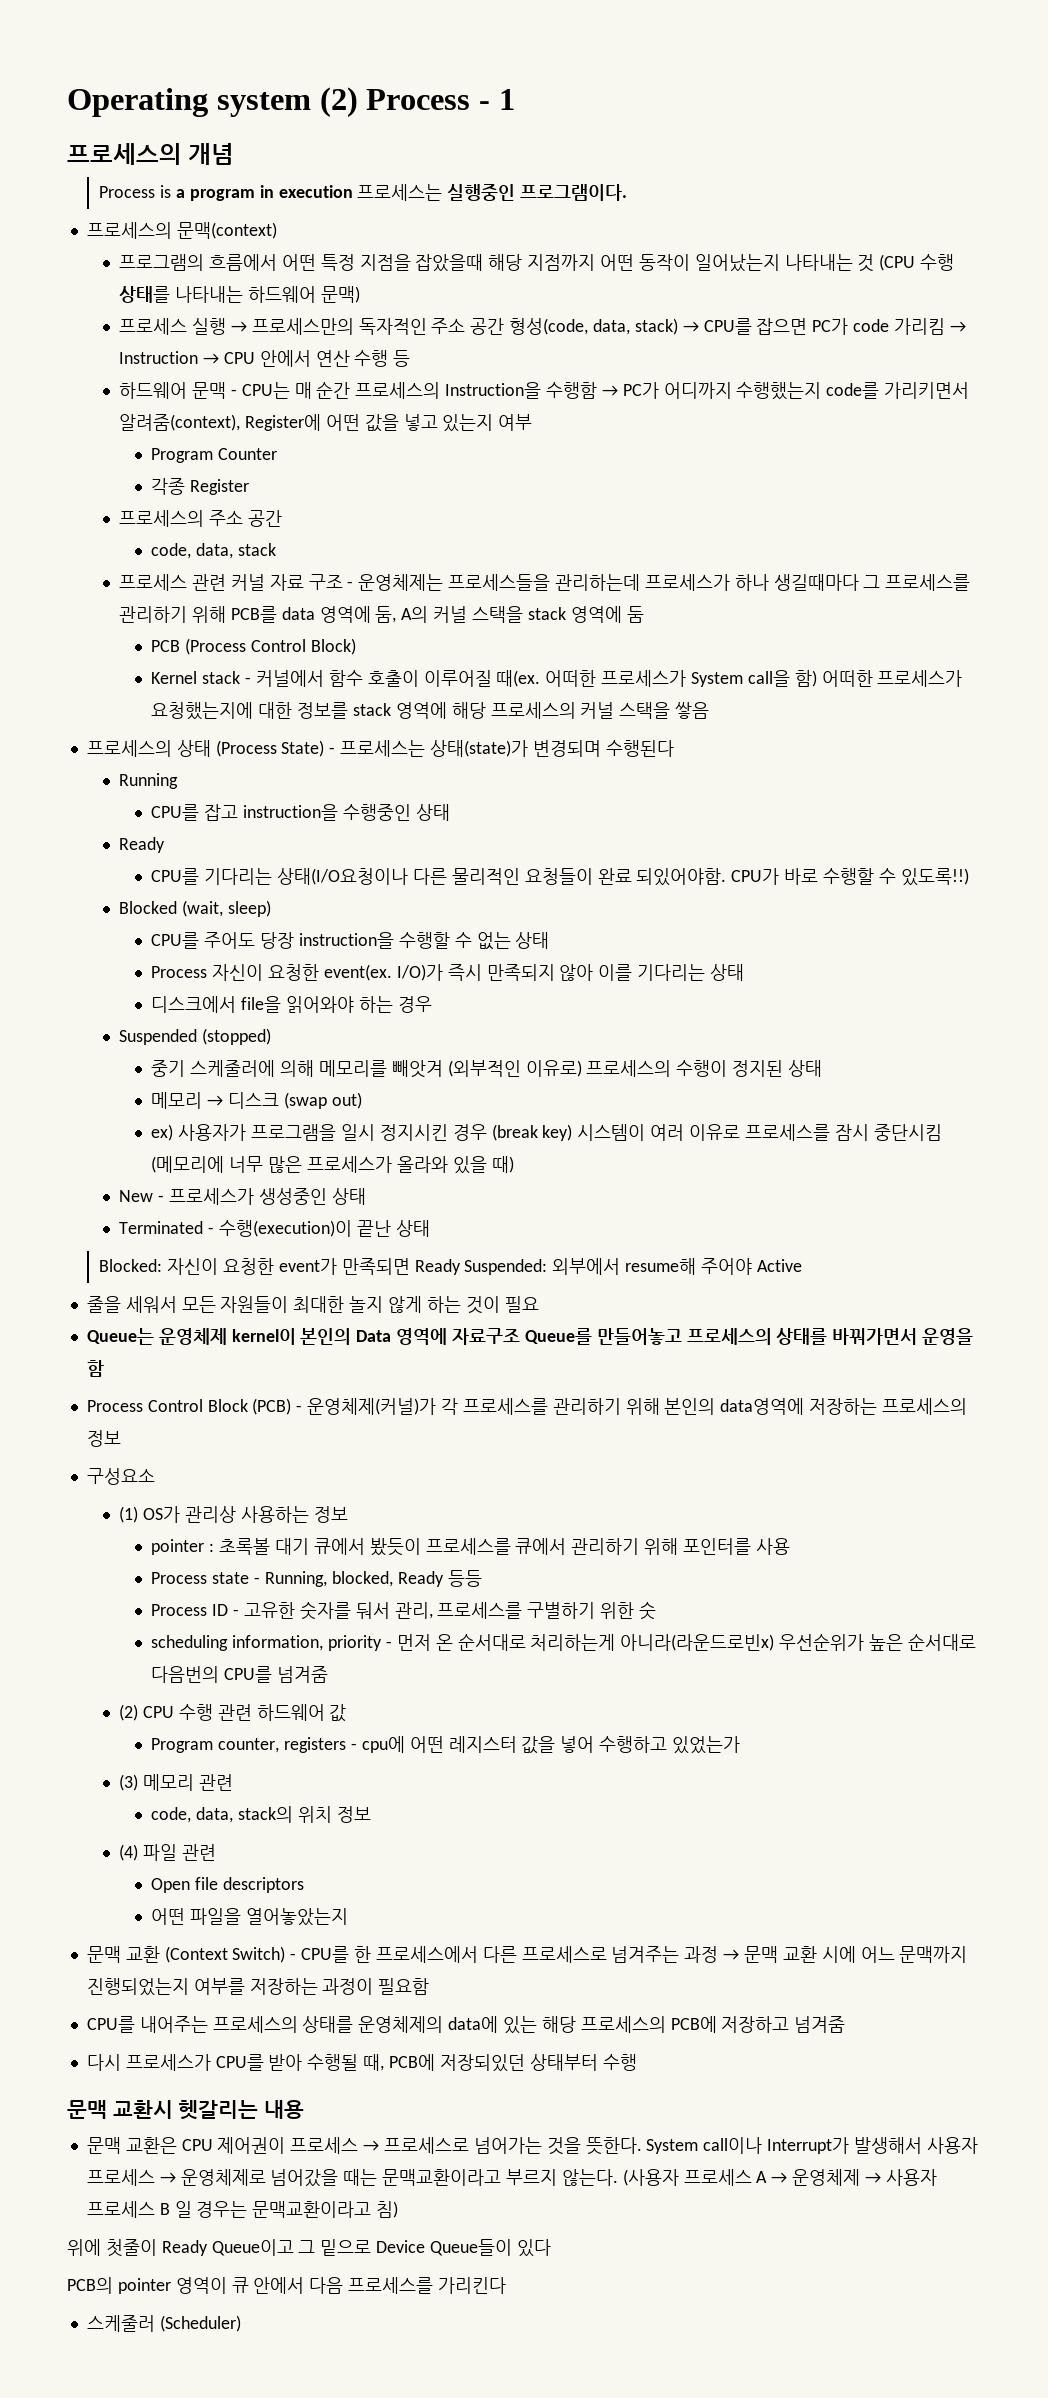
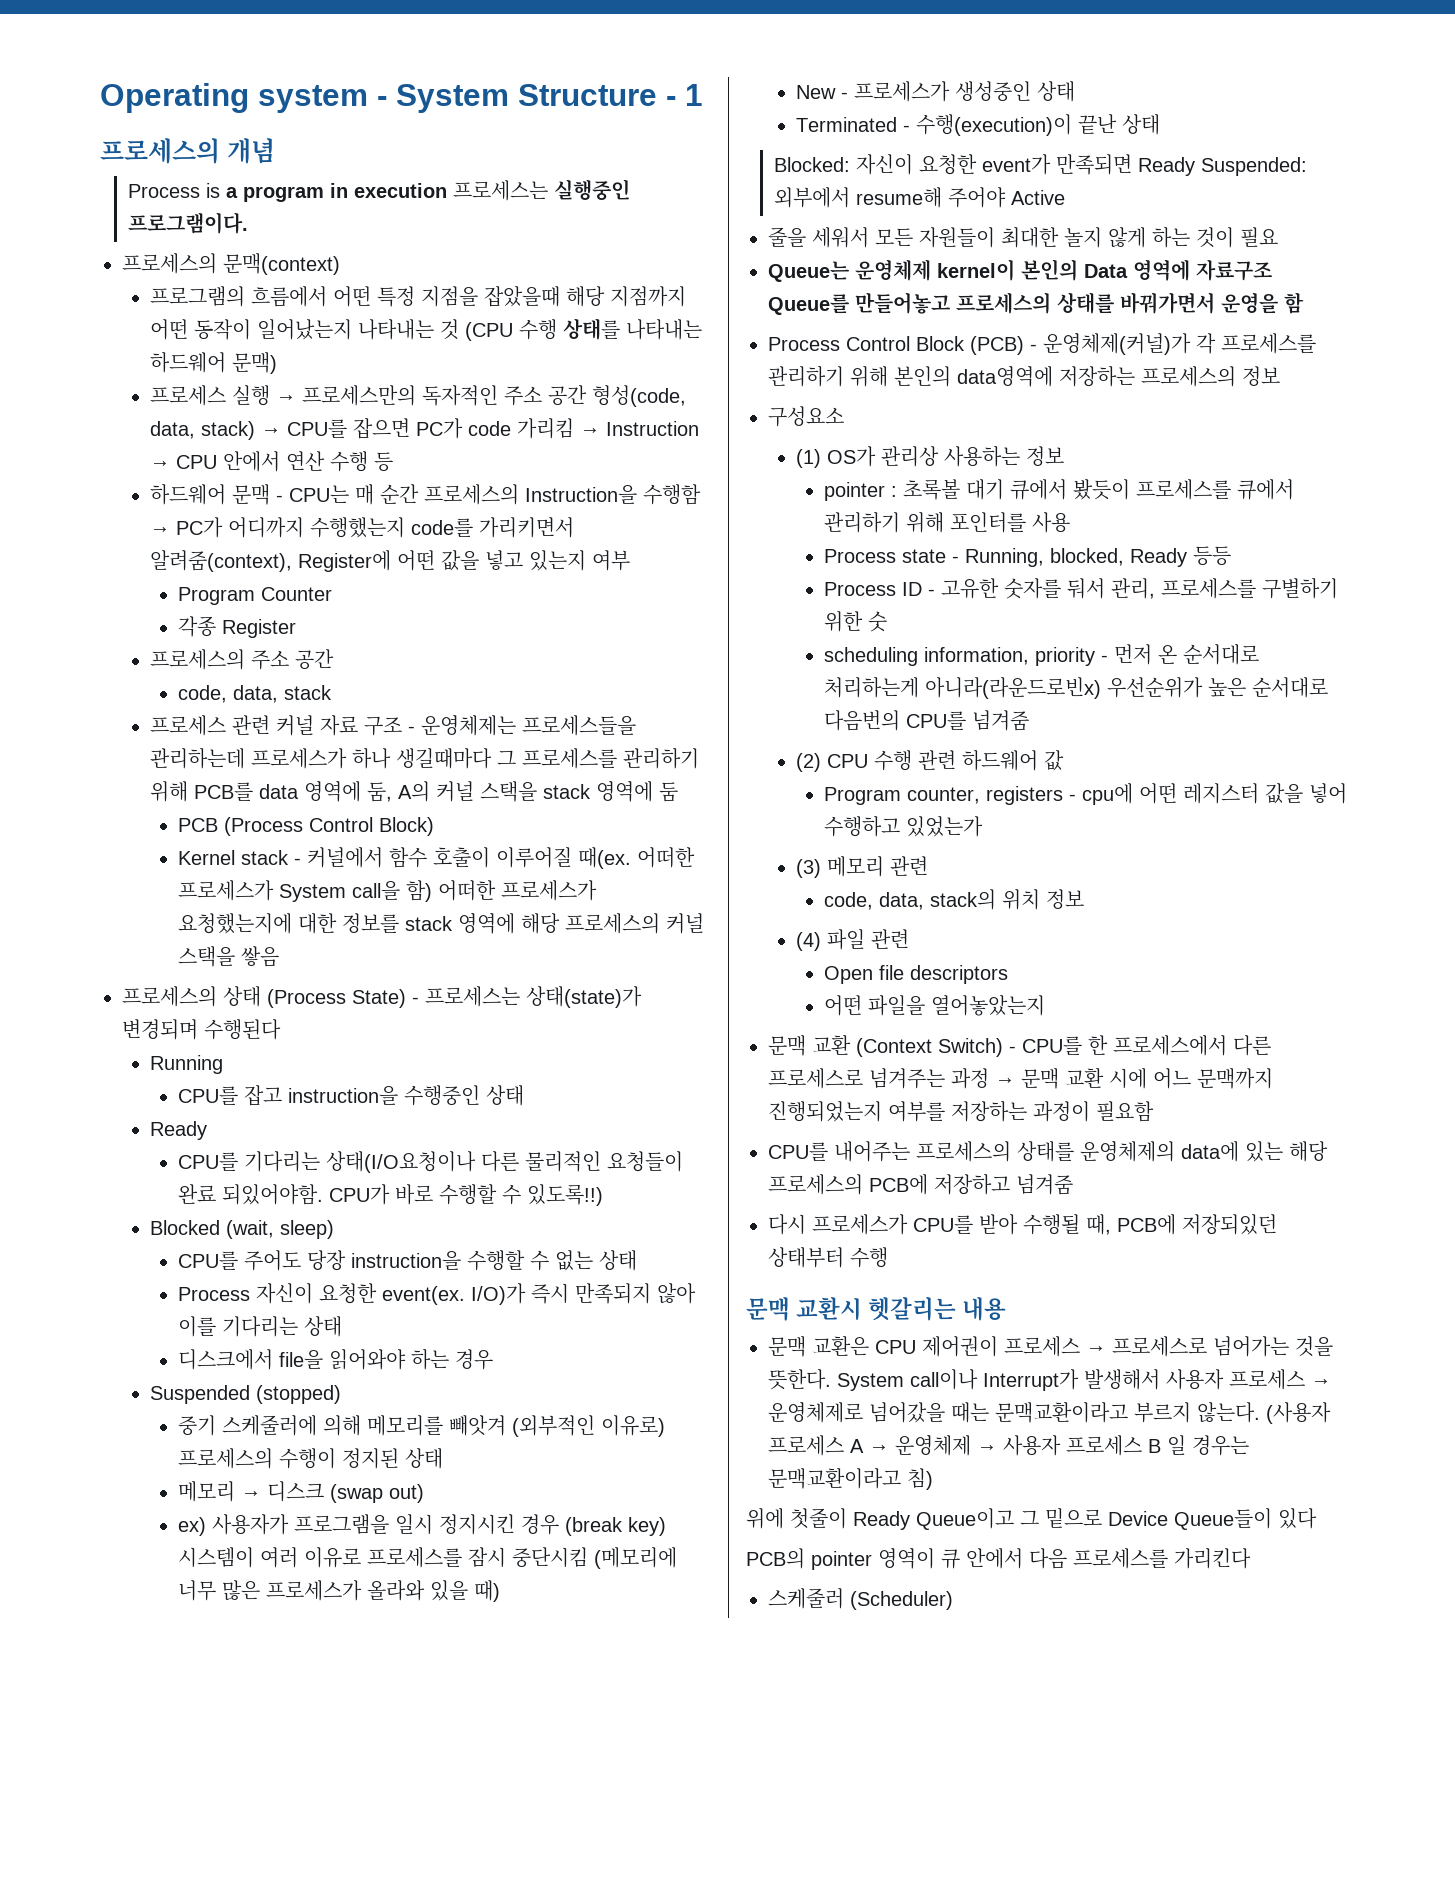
- Operating system (2) Process - 1
+ Operating system - System Structure - 1

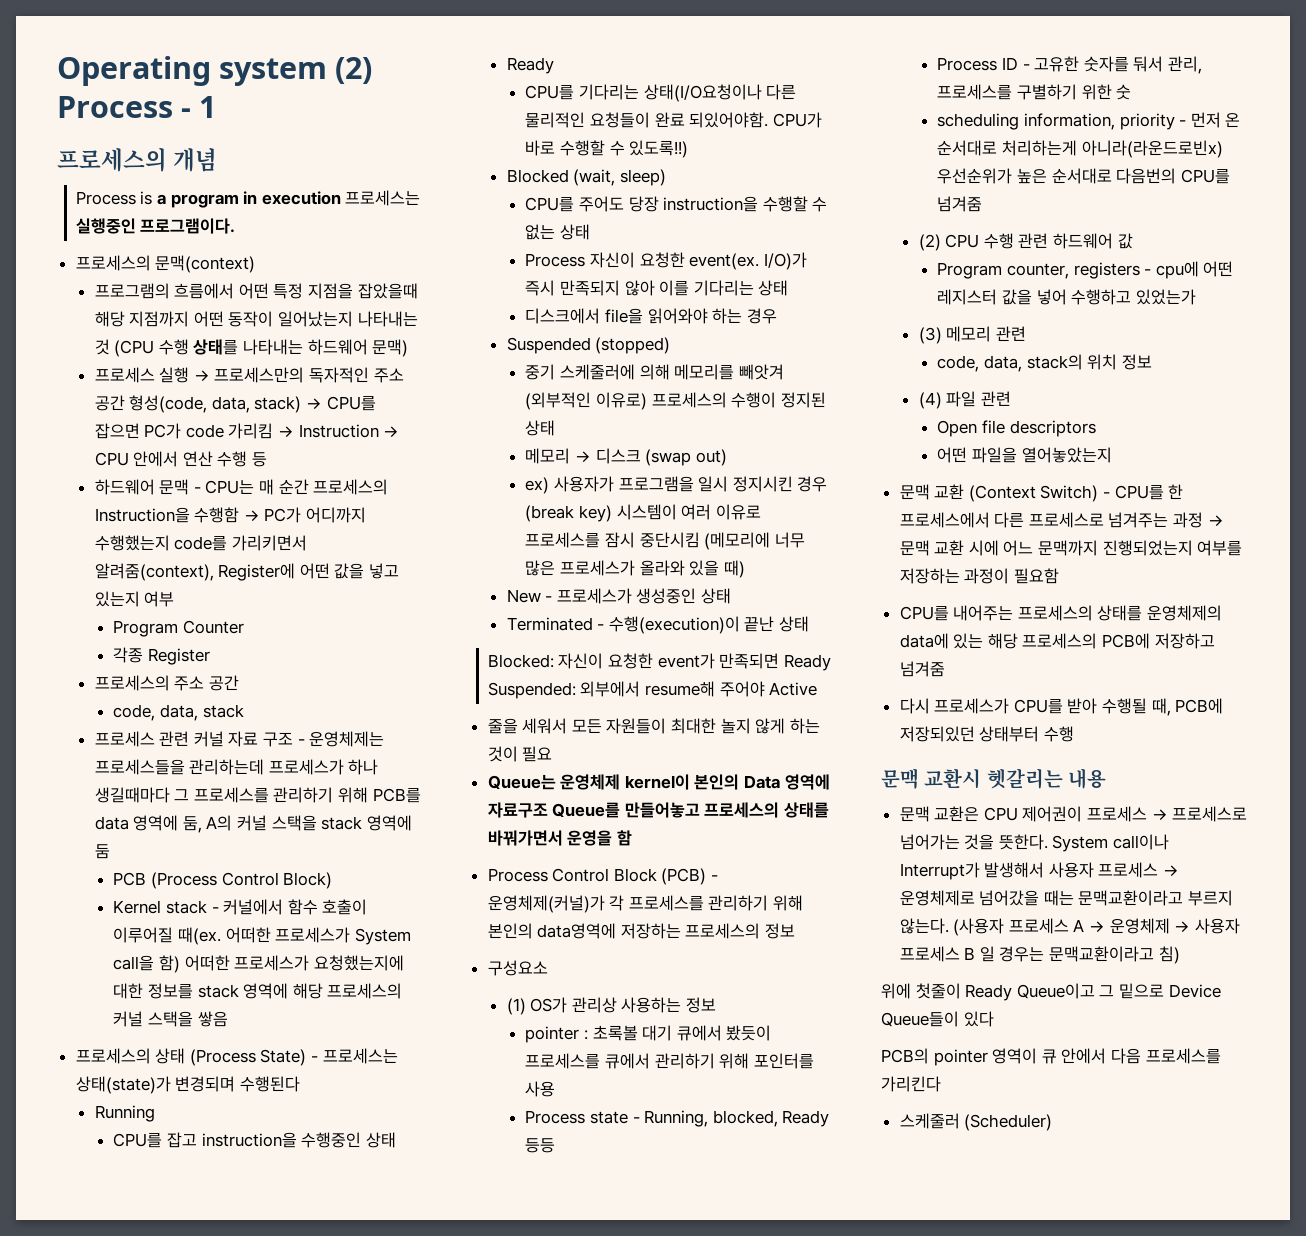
- Operating system - System Structure - 1
+ Operating system (2) Process - 1

